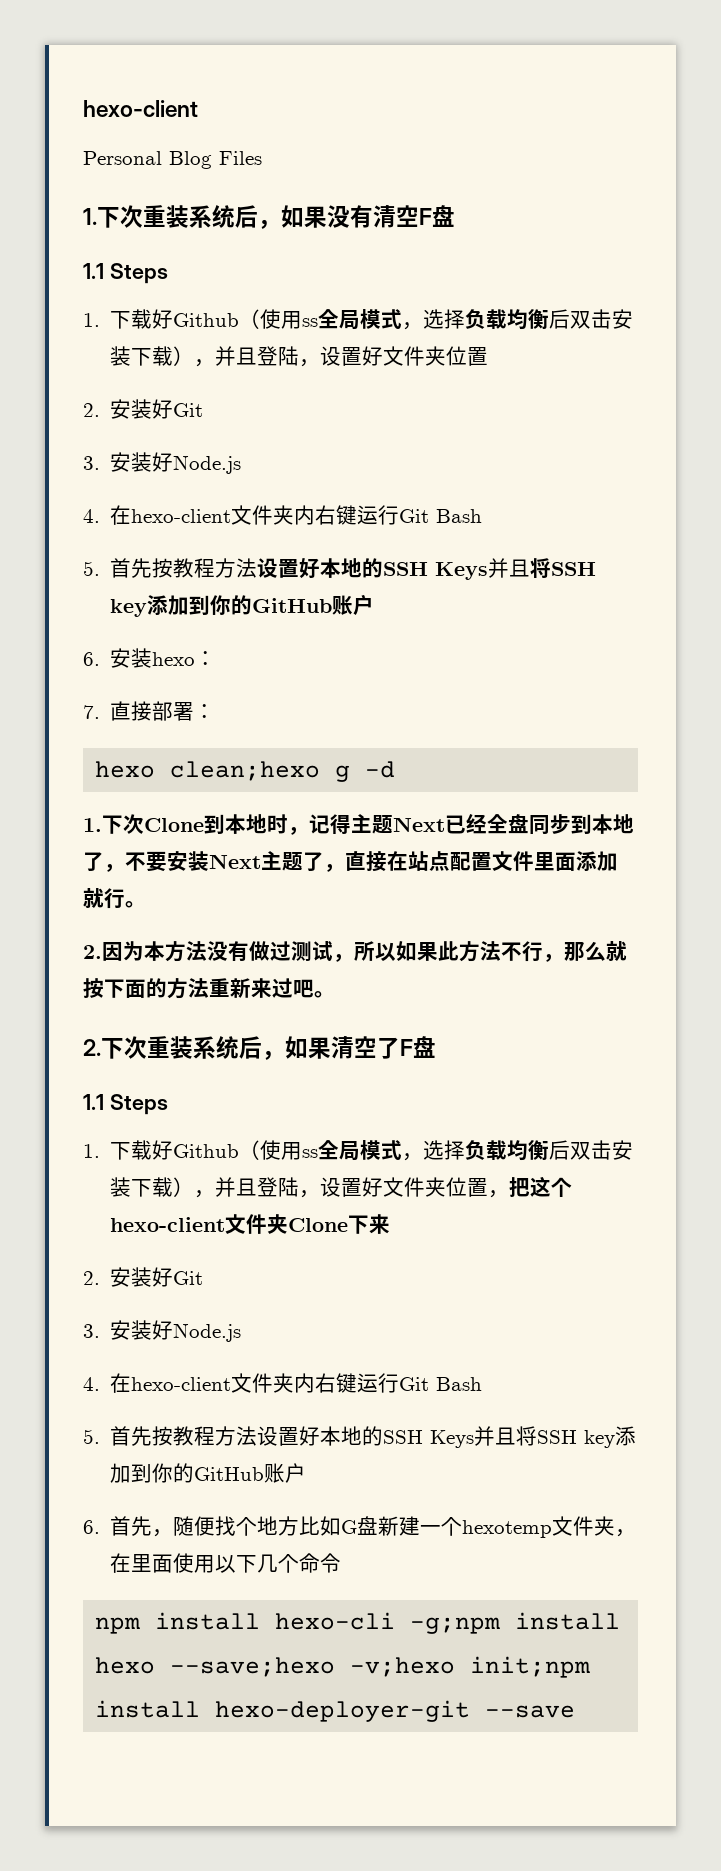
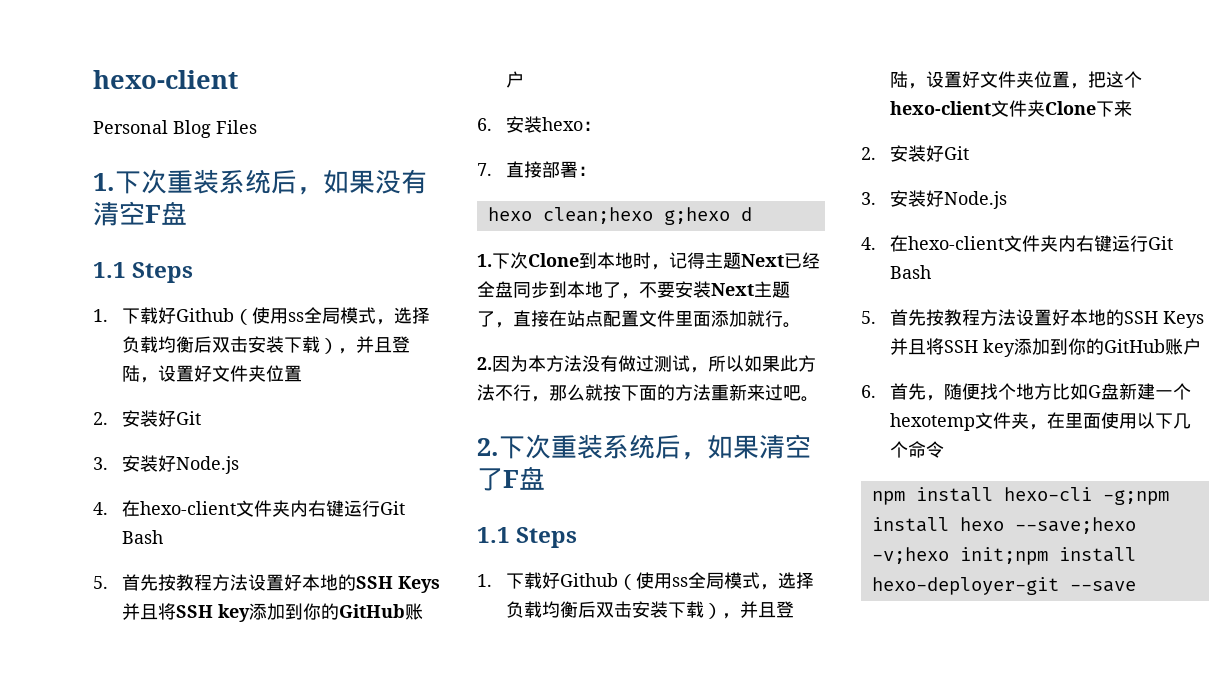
- hexo clean;hexo g -d
+ hexo clean;hexo g;hexo d

